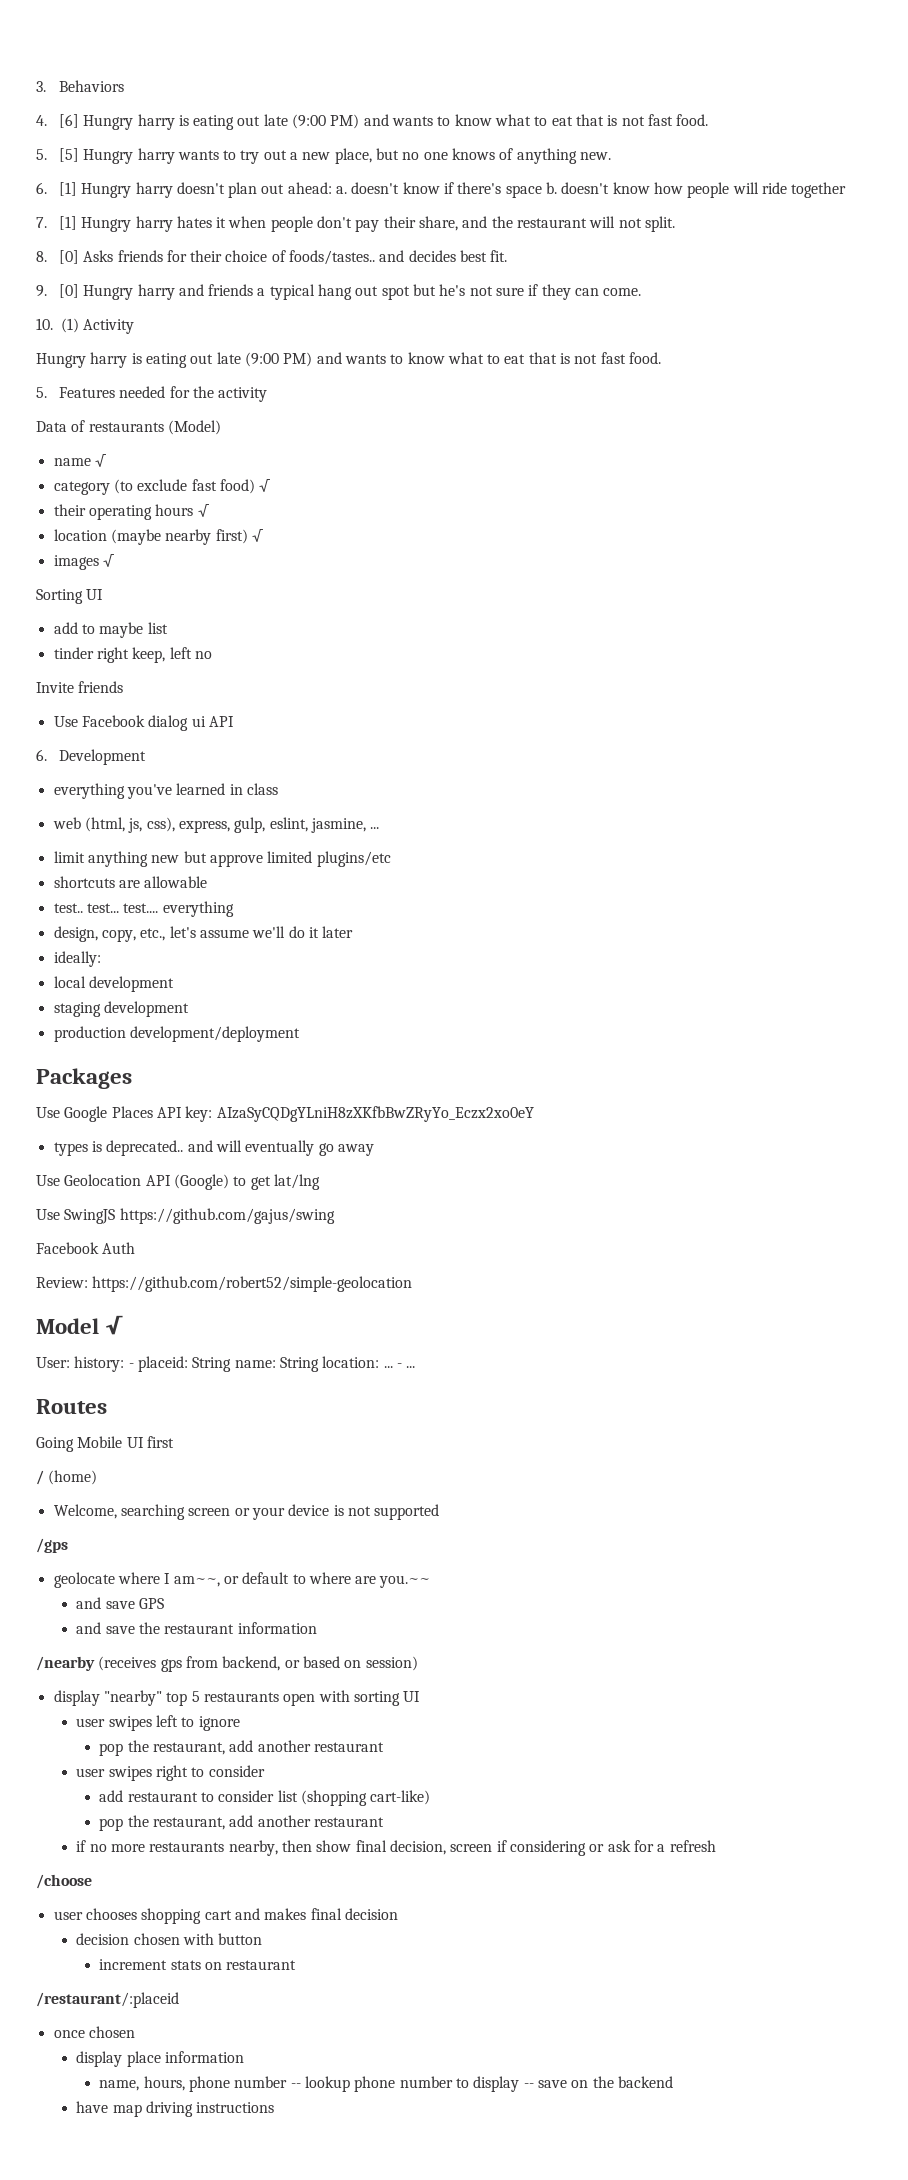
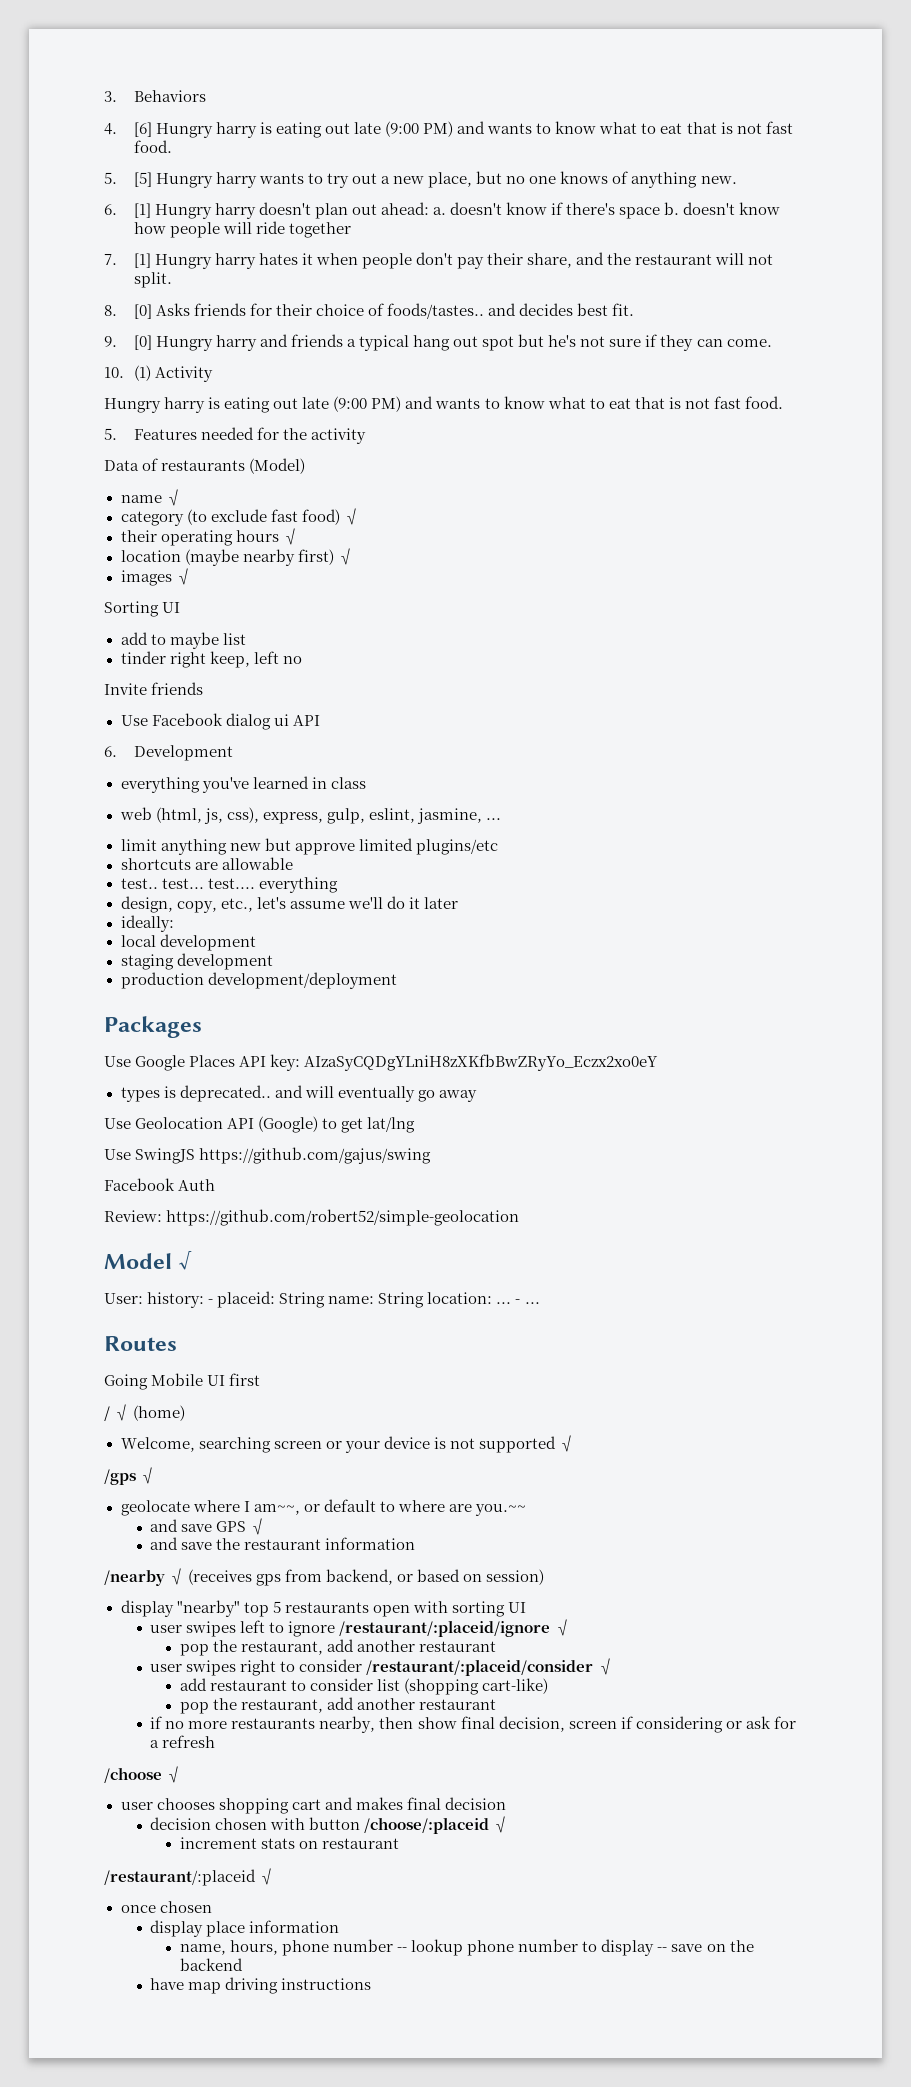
- / (home)
+ / √ (home)
- Welcome, searching screen or your device is not supported
+ Welcome, searching screen or your device is not supported √
- /gps
+ /gps √
- and save GPS
+ and save GPS √
- /nearby (receives gps from backend, or based on session)
+ /nearby √ (receives gps from backend, or based on session)
- user swipes left to ignore
+ user swipes left to ignore /restaurant/:placeid/ignore √
- user swipes right to consider
+ user swipes right to consider /restaurant/:placeid/consider √
- /choose
+ /choose √
- decision chosen with button
+ decision chosen with button /choose/:placeid √
- /restaurant/:placeid
+ /restaurant/:placeid √

